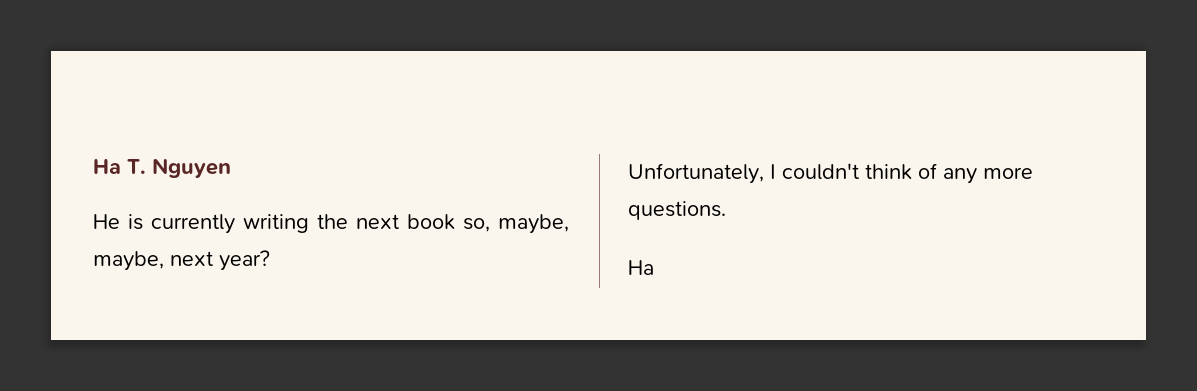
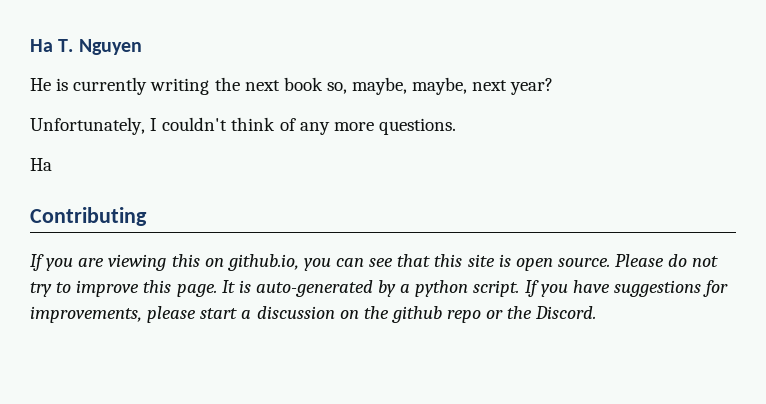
+ Contributing
+ If you are viewing this on github.io, you can see that this site is open source. Please do not try to improve this page. It is auto-generated by a python script. If you have suggestions for improvements, please start a discussion on the github repo or the Discord.

